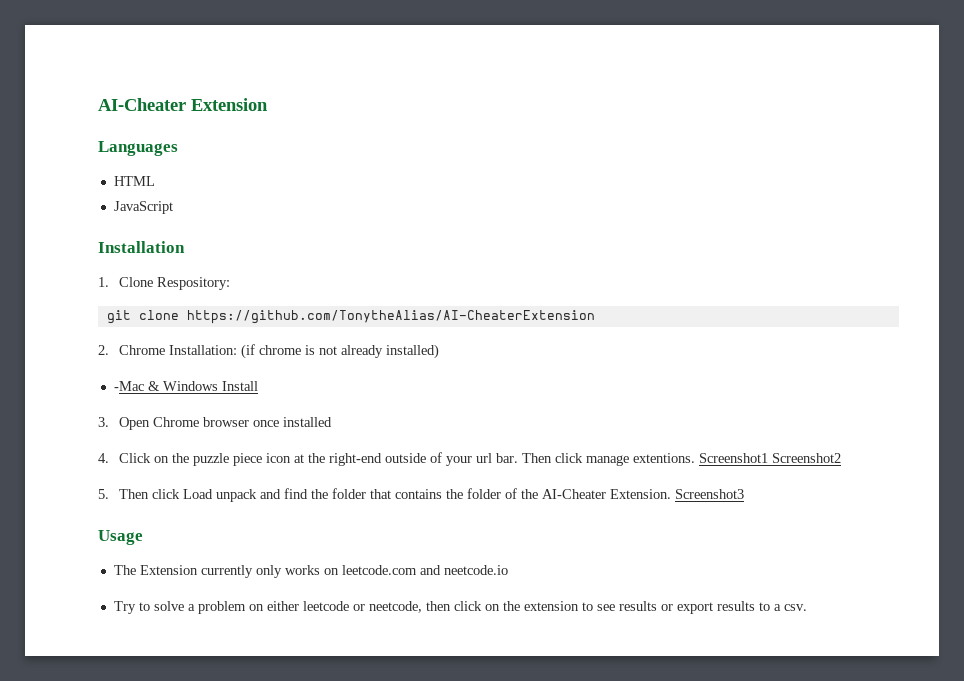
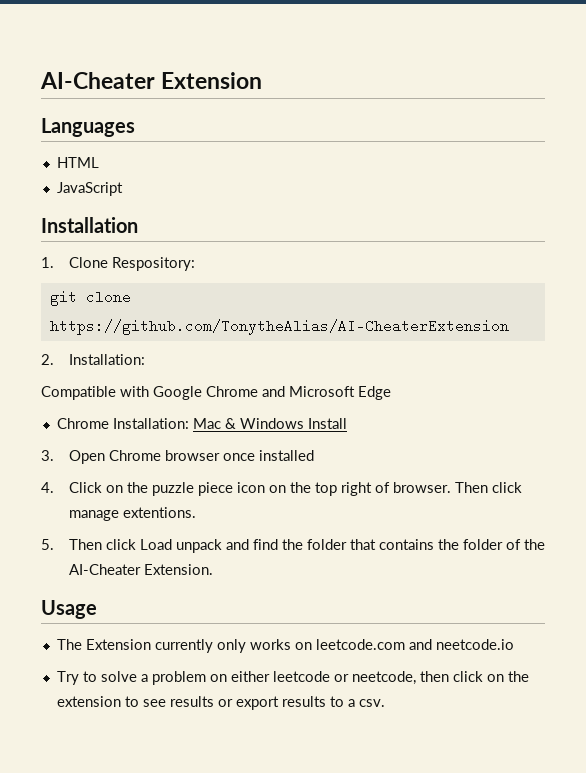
- 2. Chrome Installation: (if chrome is not already installed)
- -Mac & Windows Install
+ 2. Installation:
+ Compatible with Google Chrome and Microsoft Edge
+ Chrome Installation: Mac & Windows Install
- 4. Click on the puzzle piece icon at the right-end outside of your url bar.
+ 4. Click on the puzzle piece icon on the top right of browser.
- Screenshot1 Screenshot2
- Screenshot3

